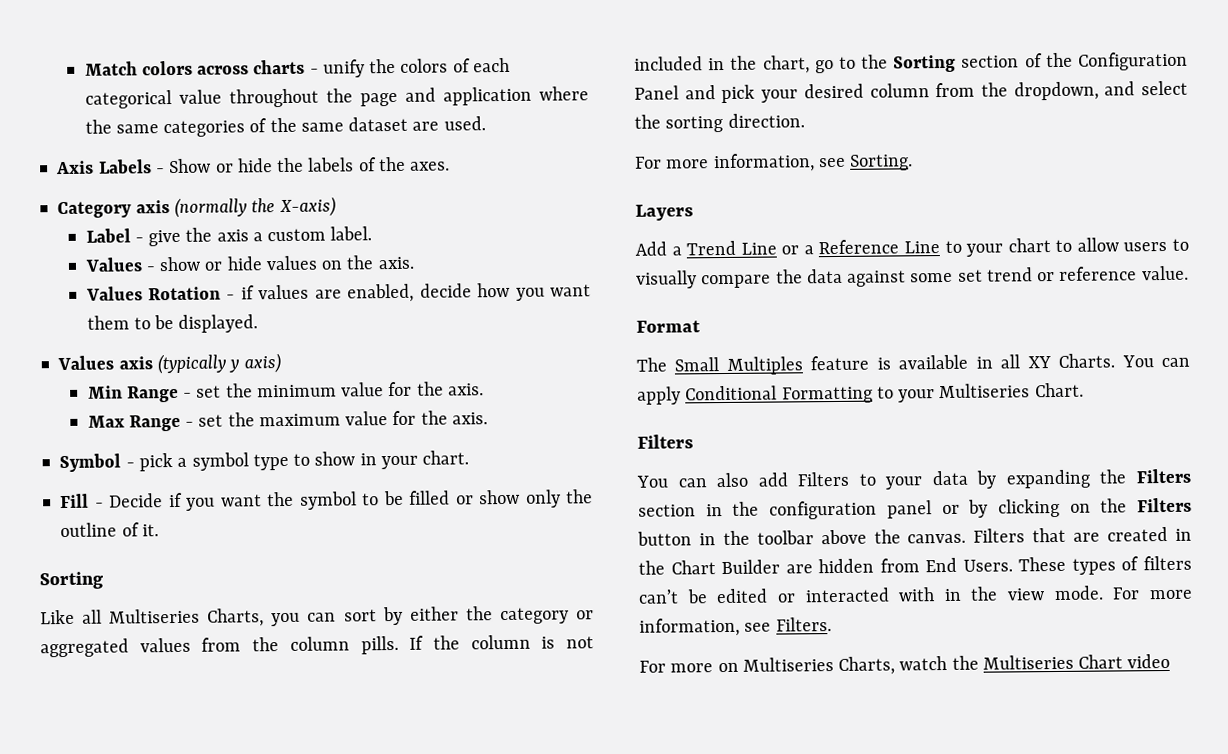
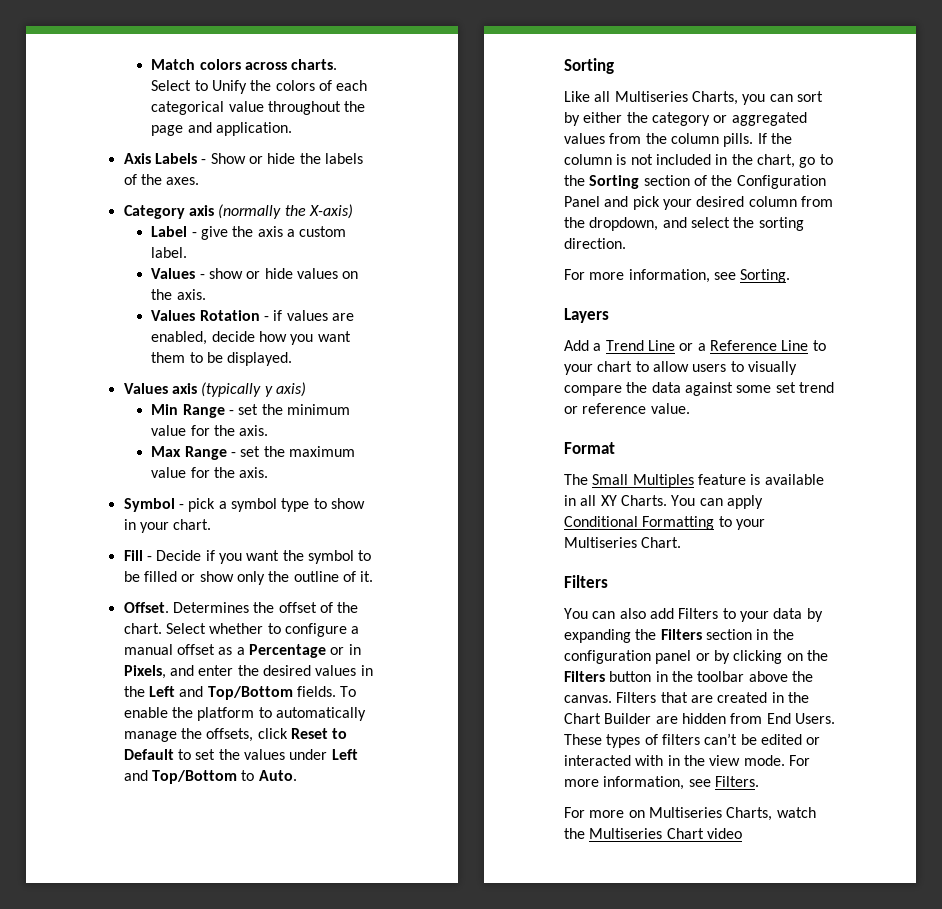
- Match colors across charts - unify the colors of each categorical value throughout the page and application where the same categories of the same dataset are used.
+ Match colors across charts. Select to Unify the colors of each categorical value throughout the page and application.
+ Offset. Determines the offset of the chart. Select whether to configure a manual offset as a Percentage or in Pixels, and enter the desired values in the Left and Top/Bottom fields. To enable the platform to automatically manage the offsets, click Reset to Default to set the values under Left and Top/Bottom to Auto.

